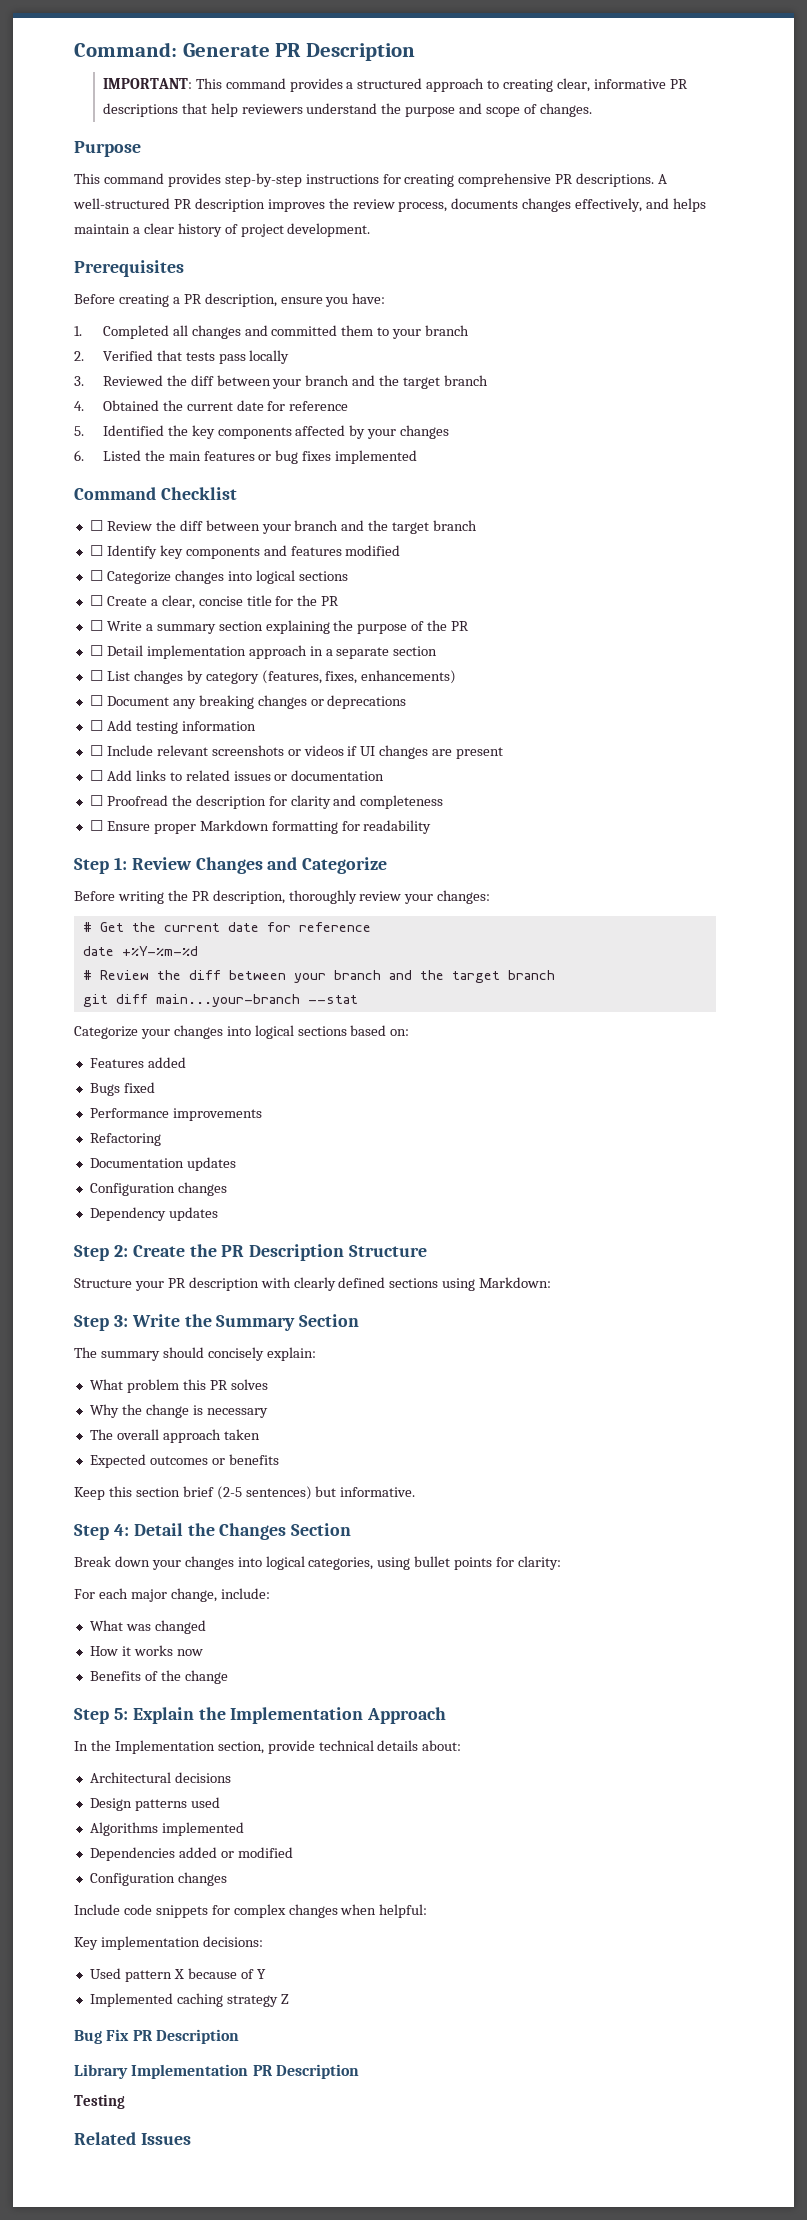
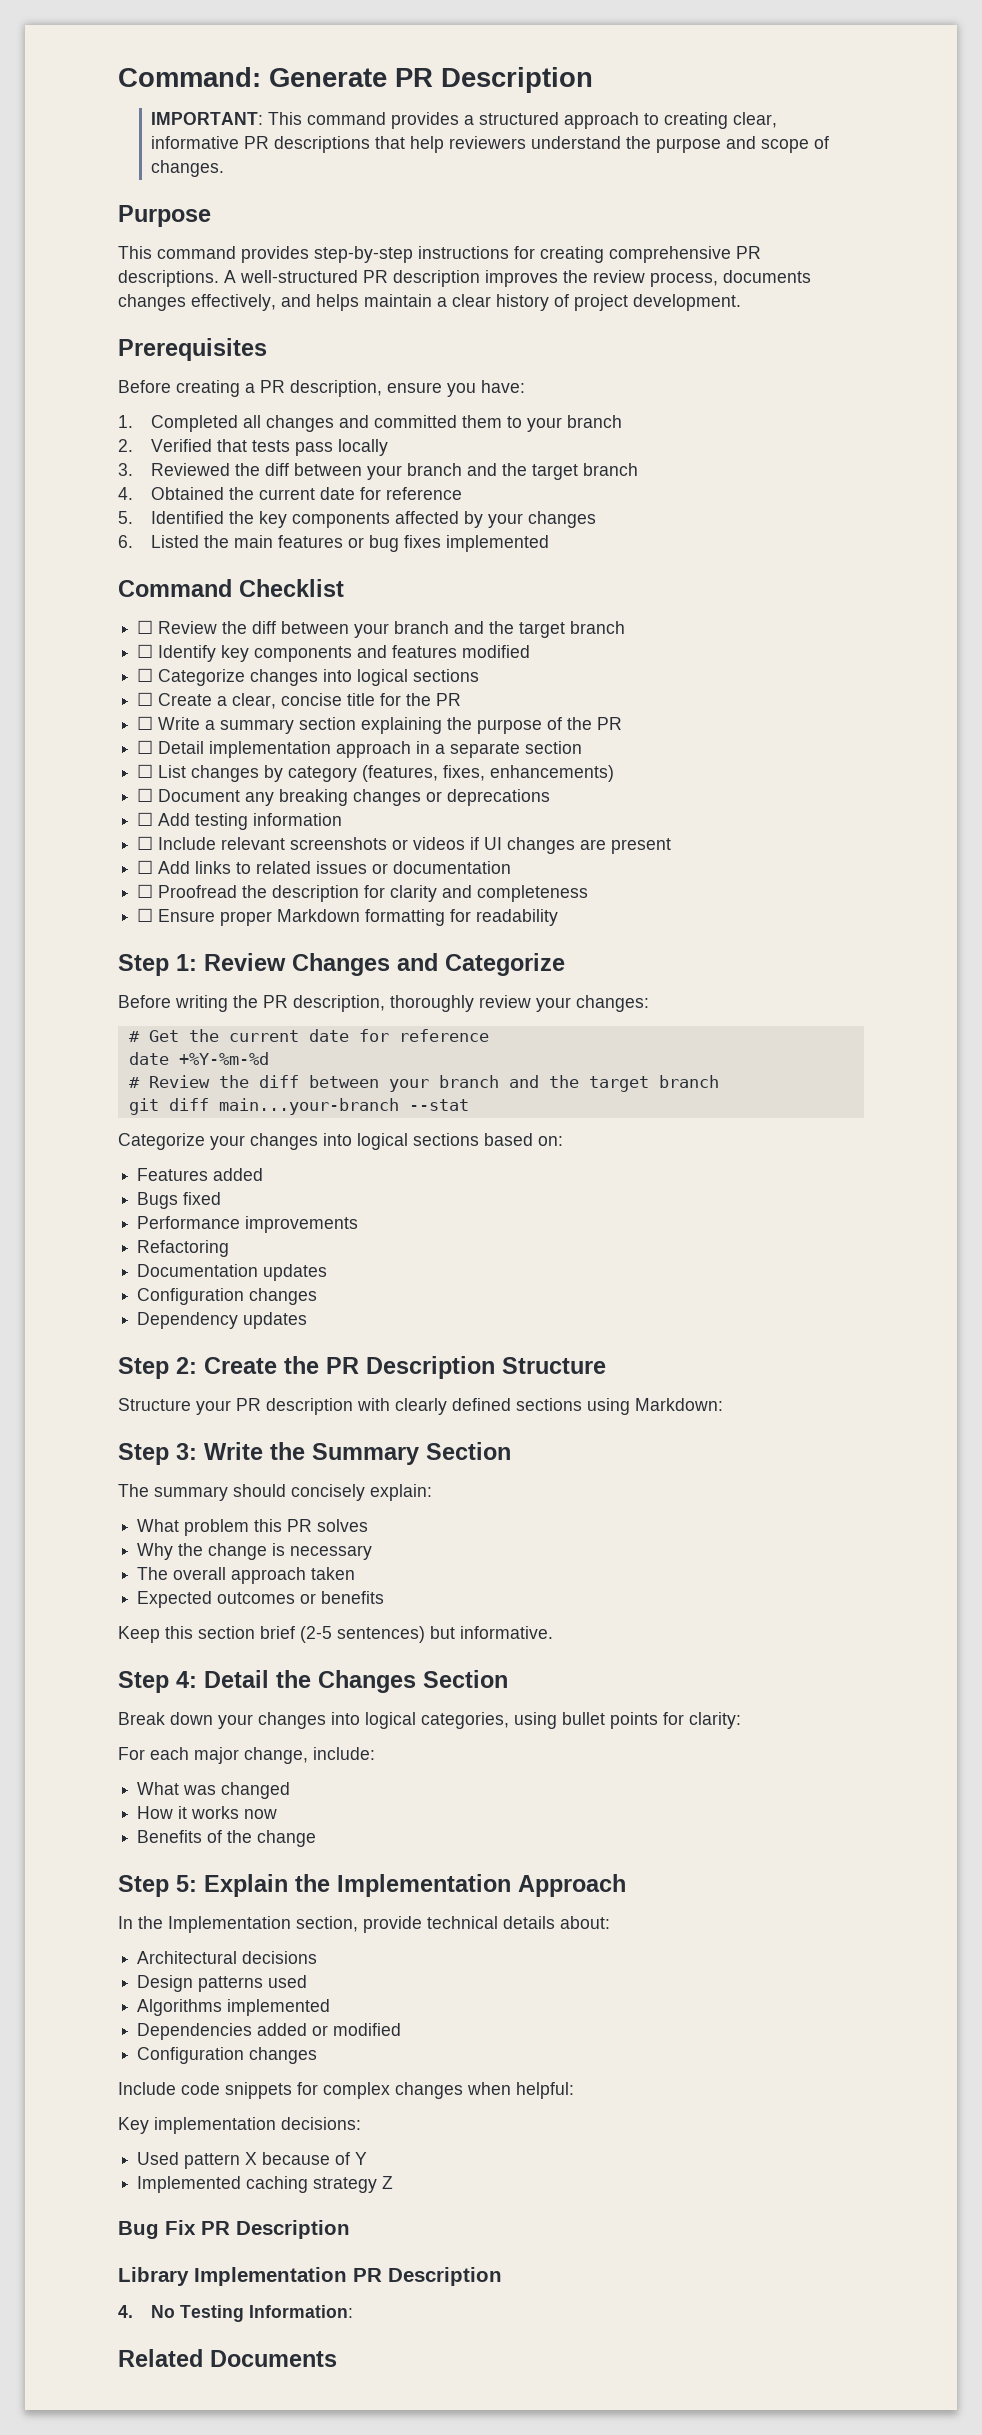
- Testing
+ 4. No Testing Information:
- Related Issues
+ Related Documents

